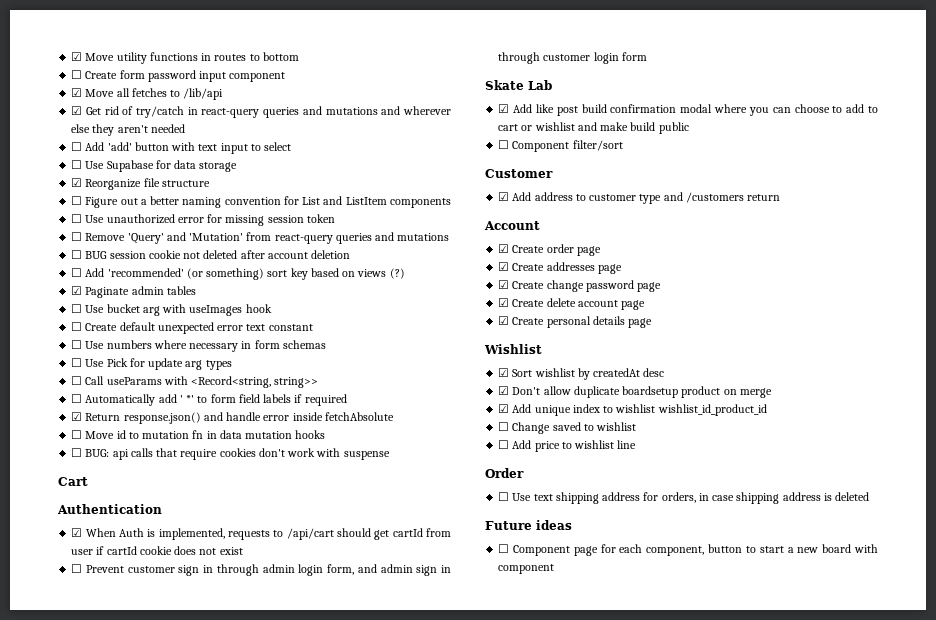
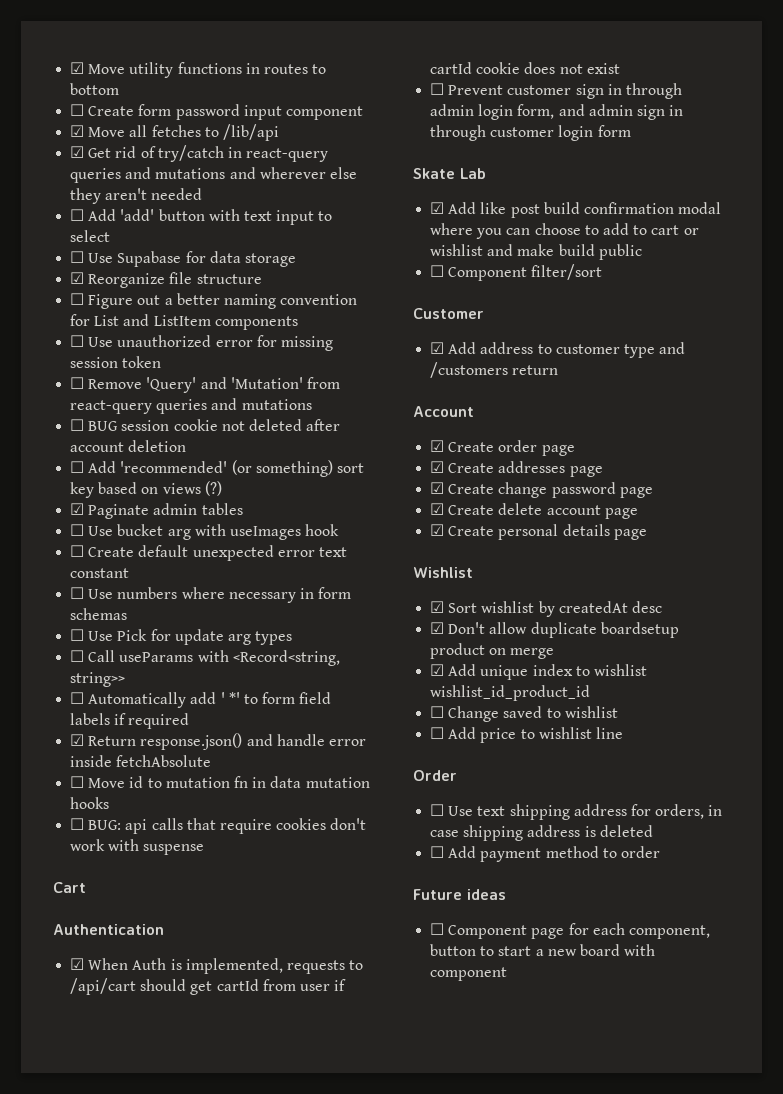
+ ☐ Add payment method to order

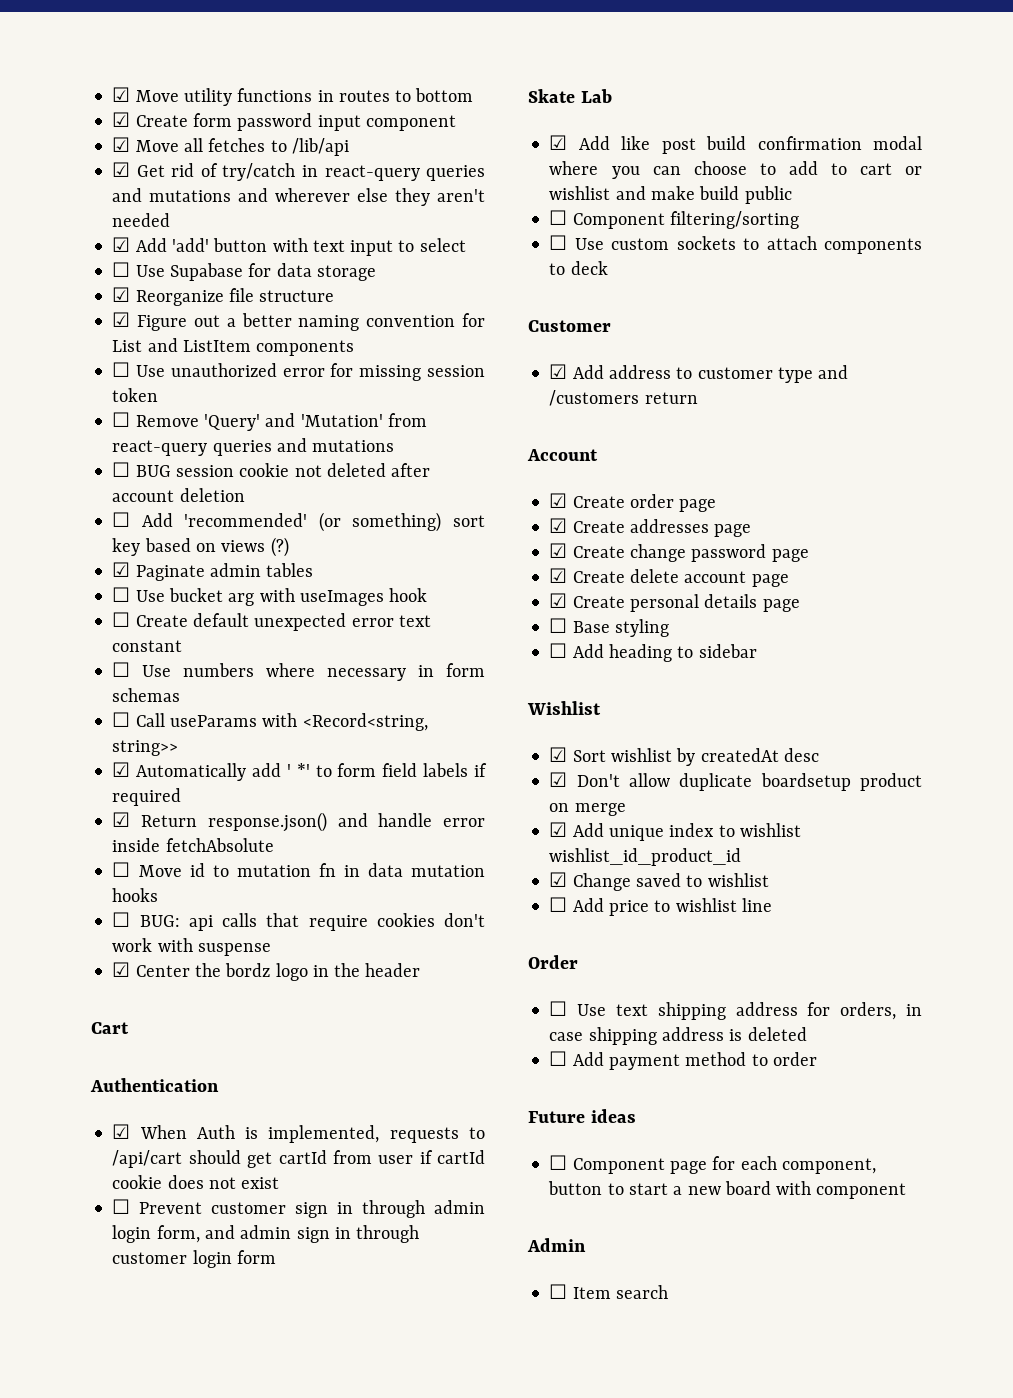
- ☐ Create form password input component
+ ☑ Create form password input component
- ☐ Add 'add' button with text input to select
+ ☑ Add 'add' button with text input to select
- ☐ Figure out a better naming convention for List and ListItem components
+ ☑ Figure out a better naming convention for List and ListItem components
- ☐ Use Pick for update arg types
- ☐ Automatically add ' *' to form field labels if required
+ ☑ Automatically add ' *' to form field labels if required
+ ☑ Center the bordz logo in the header
- ☐ Component filter/sort
+ ☐ Component filtering/sorting
+ ☐ Use custom sockets to attach components to deck
+ ☐ Base styling
+ ☐ Add heading to sidebar
- ☐ Change saved to wishlist
+ ☑ Change saved to wishlist
+ Admin
+ ☐ Item search

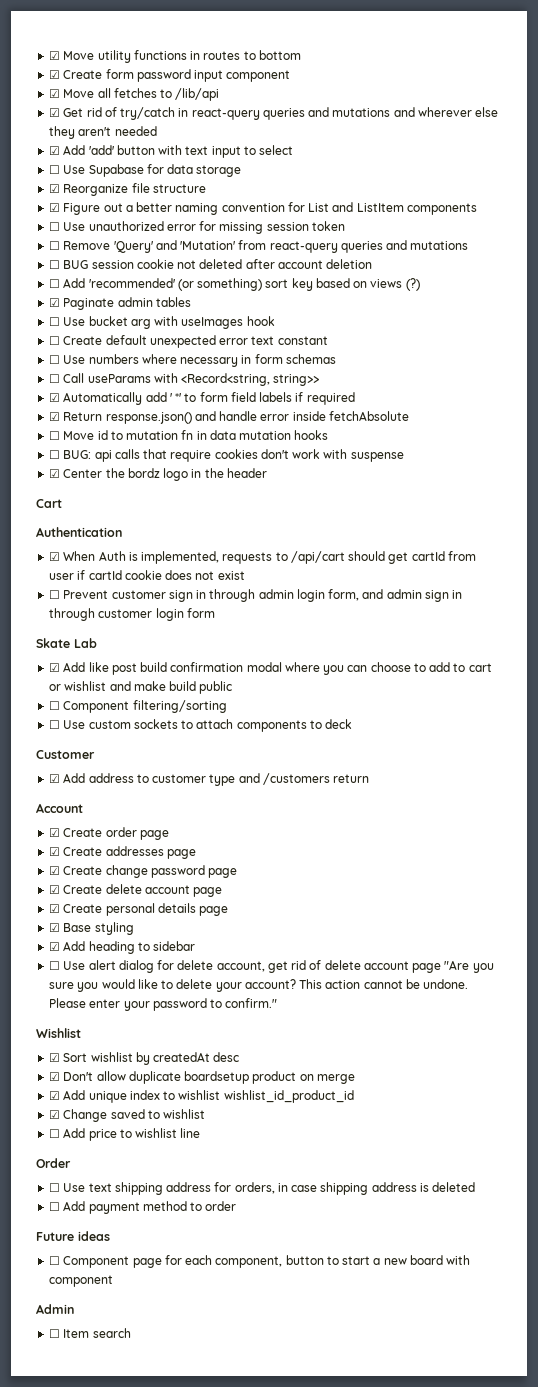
- ☐ Base styling
+ ☑ Base styling
- ☐ Add heading to sidebar
+ ☑ Add heading to sidebar
+ ☐ Use alert dialog for delete account, get rid of delete account page "Are you sure you would like to delete your account? This action cannot be undone. Please enter your password to confirm."

